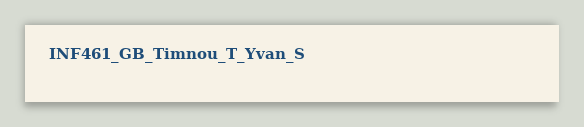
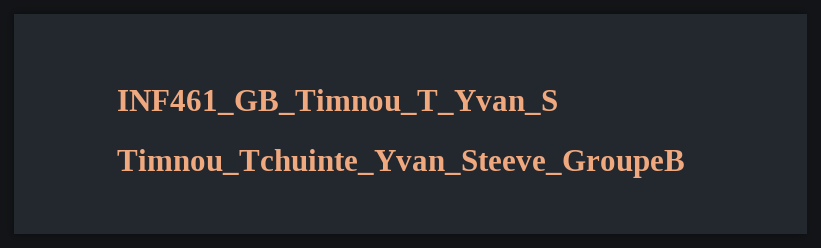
+ Timnou_Tchuinte_Yvan_Steeve_GroupeB

